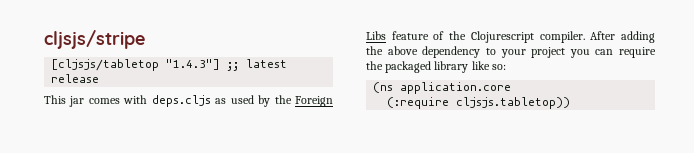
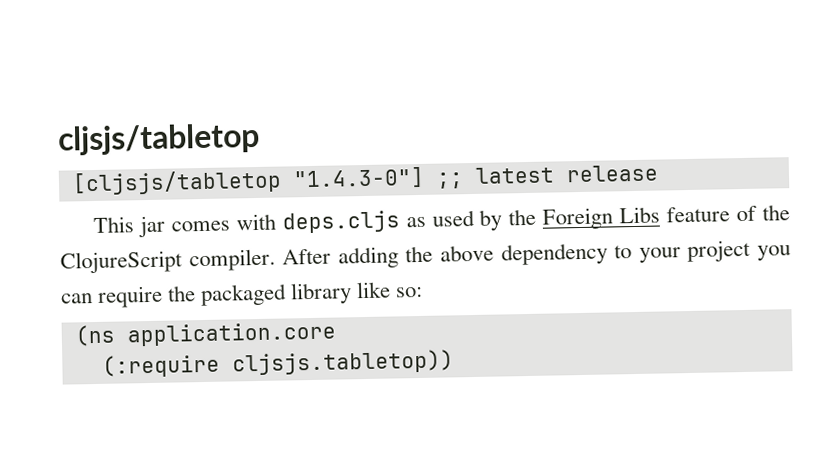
- cljsjs/stripe
+ cljsjs/tabletop
- [cljsjs/tabletop "1.4.3"] ;; latest release
+ [cljsjs/tabletop "1.4.3-0"] ;; latest release
- This jar comes with deps.cljs as used by the Foreign Libs feature of the Clojurescript compiler.
+ This jar comes with deps.cljs as used by the Foreign Libs feature of the ClojureScript compiler.

